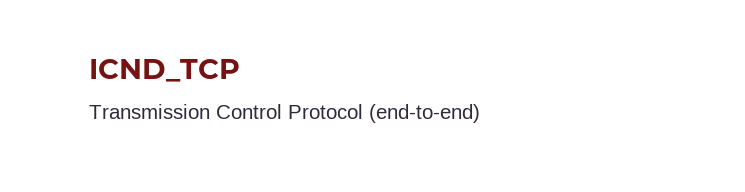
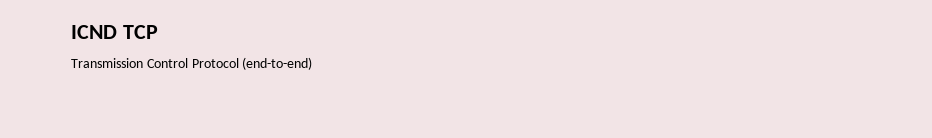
- ICND_TCP
+ ICND TCP

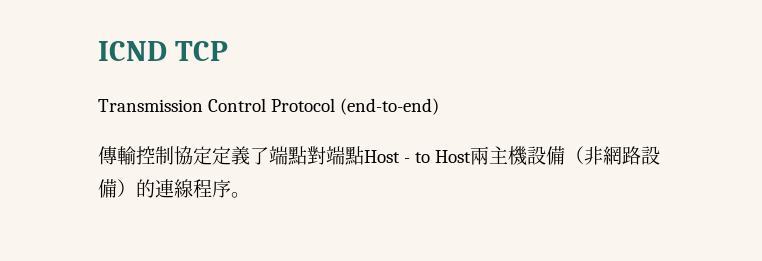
+ 傳輸控制協定定義了端點對端點Host - to Host兩主機設備（非網路設備）的連線程序。

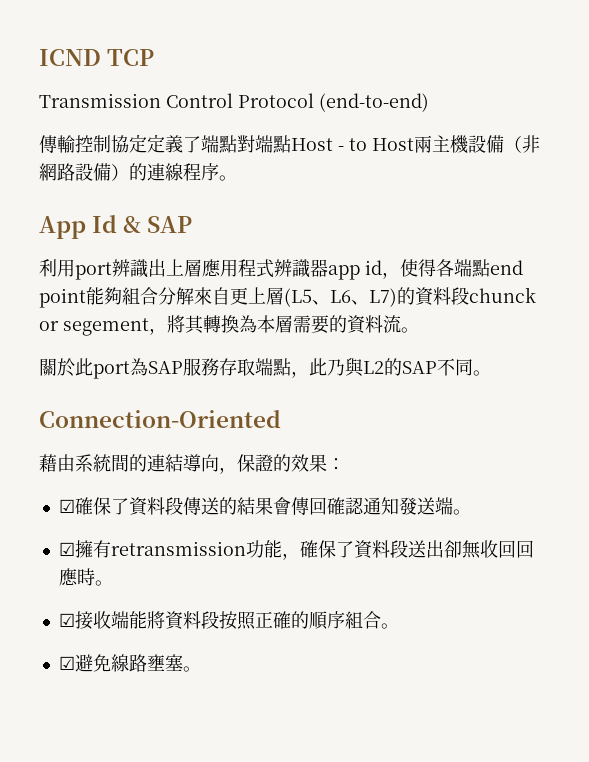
+ App Id & SAP
+ 利用port辨識出上層應用程式辨識器app id，使得各端點end point能夠組合分解來自更上層(L5、L6、L7)的資料段chunck or segement，將其轉換為本層需要的資料流。
+ 關於此port為SAP服務存取端點，此乃與L2的SAP不同。
+ Connection-Oriented
+ 藉由系統間的連結導向，保證的效果：
+ ☑確保了資料段傳送的結果會傳回確認通知發送端。
+ ☑擁有retransmission功能，確保了資料段送出卻無收回回應時。
+ ☑接收端能將資料段按照正確的順序組合。
+ ☑避免線路壅塞。

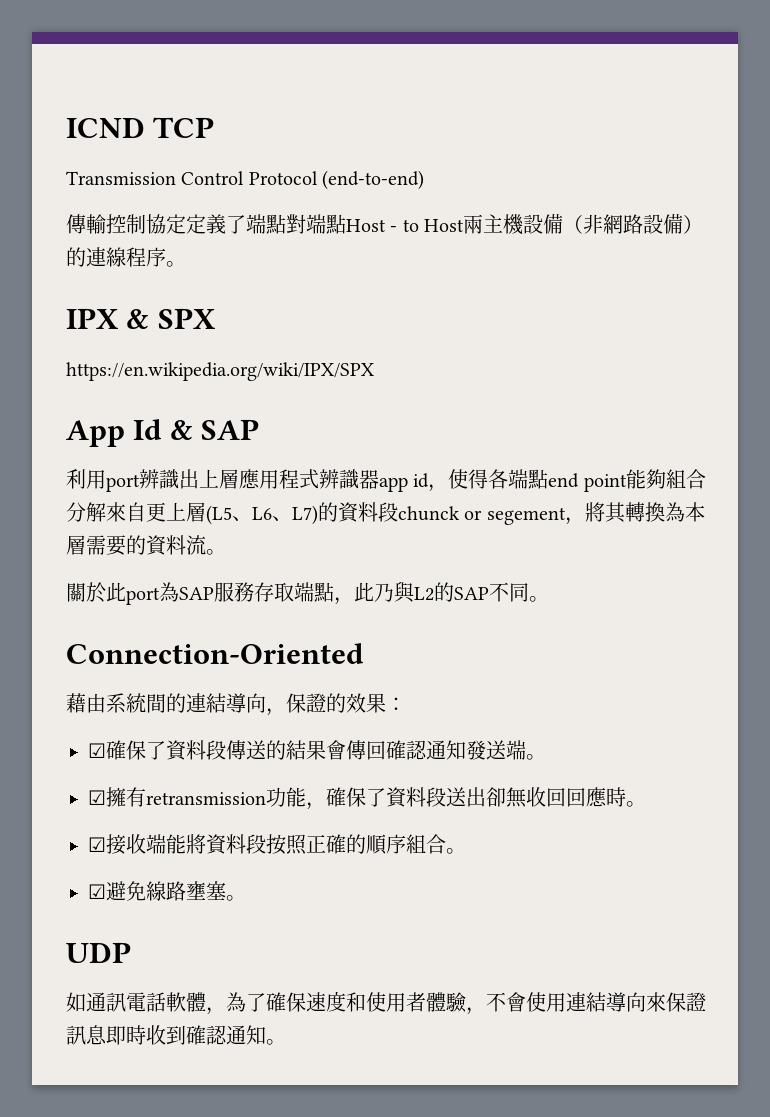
+ IPX & SPX
+ https://en.wikipedia.org/wiki/IPX/SPX
+ UDP
+ 如通訊電話軟體，為了確保速度和使用者體驗，不會使用連結導向來保證訊息即時收到確認通知。

